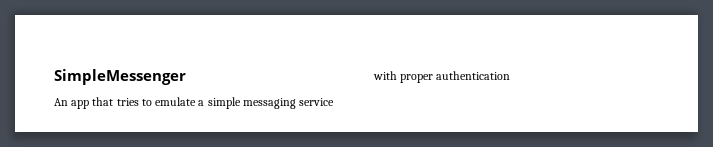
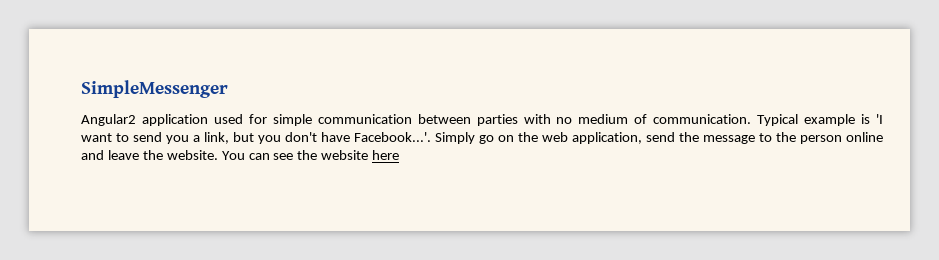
- An app that tries to emulate a simple messaging service with proper authentication
+ Angular2 application used for simple communication between parties with no medium of communication. Typical example is 'I want to send you a link, but you don't have Facebook...'. Simply go on the web application, send the message to the person online and leave the website. You can see the website here

